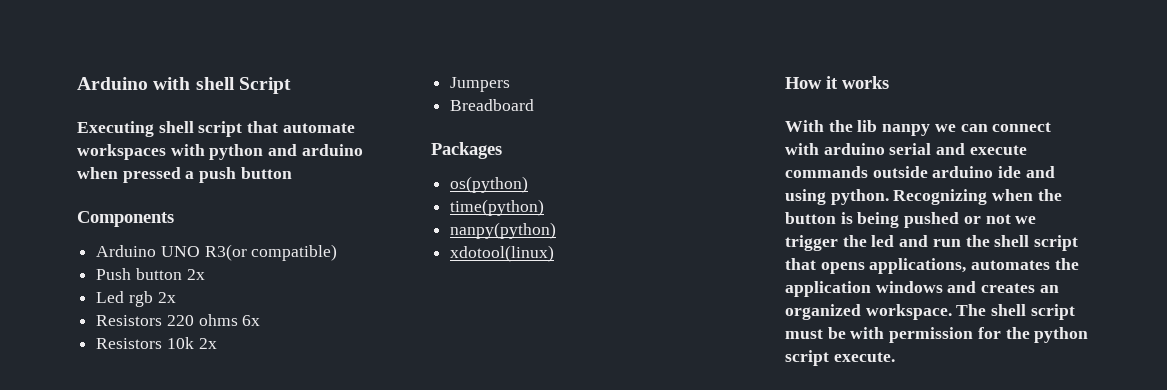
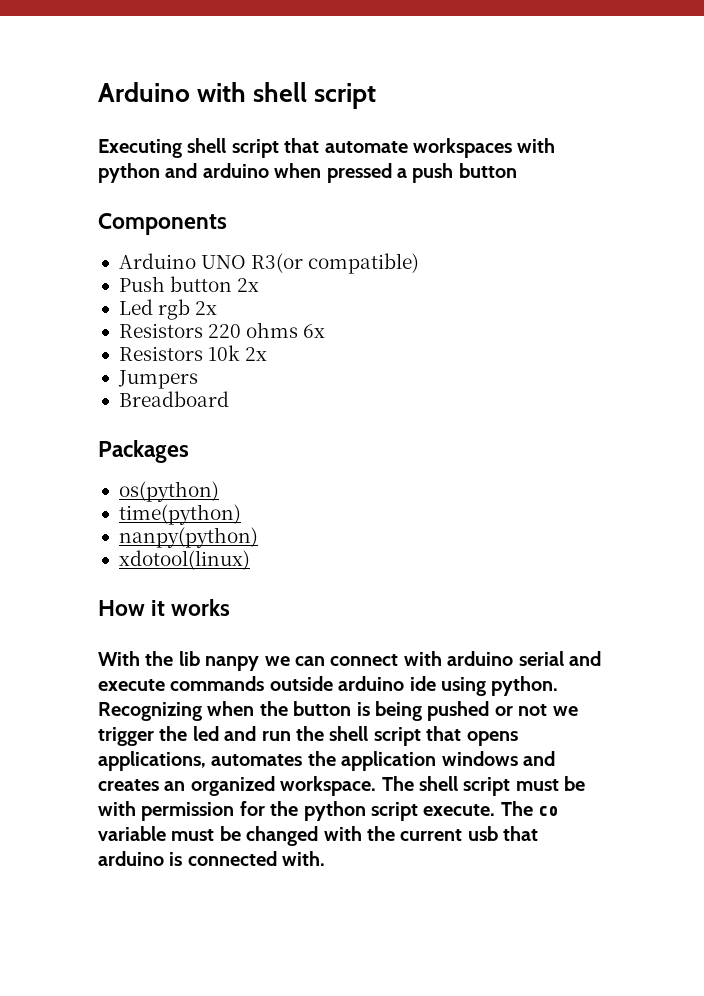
- Arduino with shell Script
+ Arduino with shell script
- With the lib nanpy we can connect with arduino serial and execute commands outside arduino ide and using python.
+ With the lib nanpy we can connect with arduino serial and execute commands outside arduino ide using python.
+ The co variable must be changed with the current usb that arduino is connected with.

